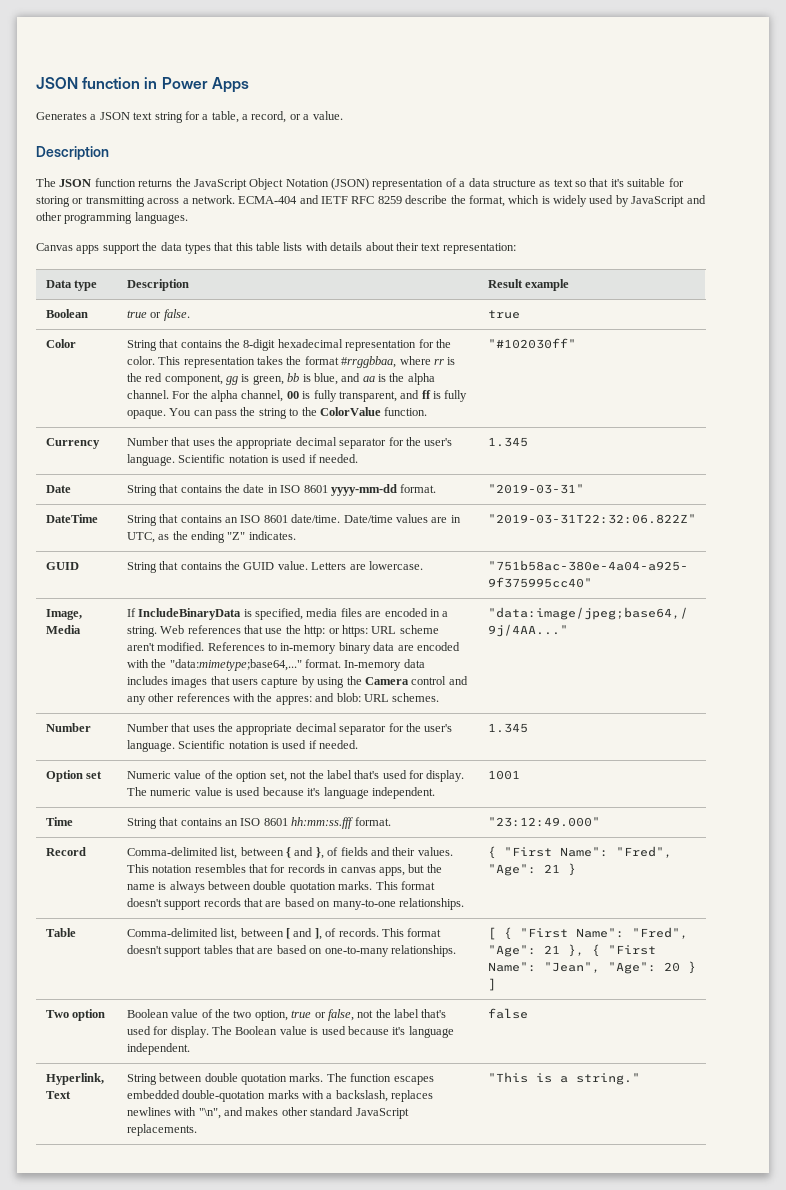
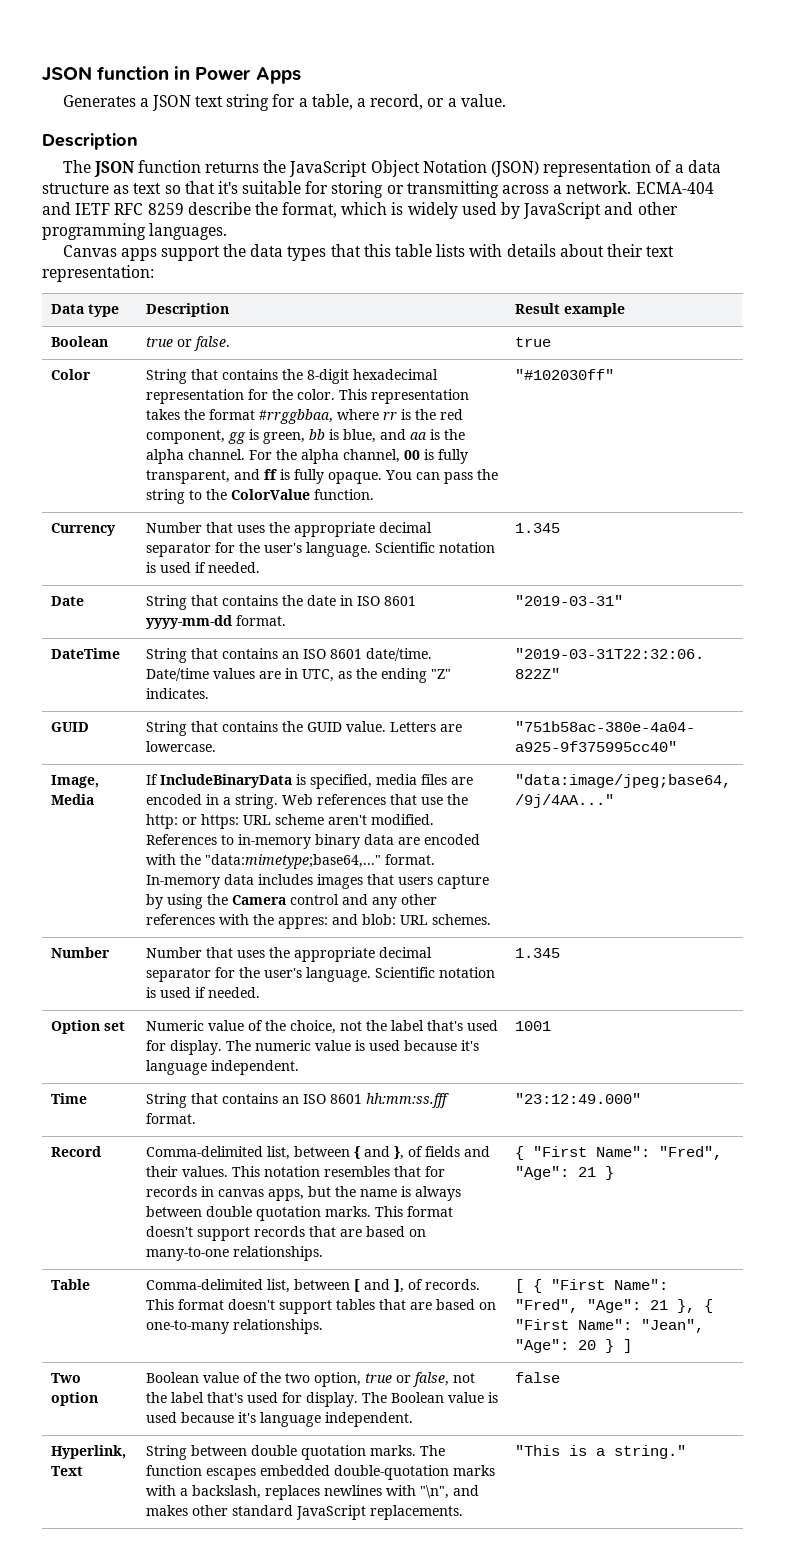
- Option set | Numeric value of the option set, not the label that's used for display. The numeric value is used because it's language independent. | 1001
+ Option set | Numeric value of the choice, not the label that's used for display. The numeric value is used because it's language independent. | 1001

